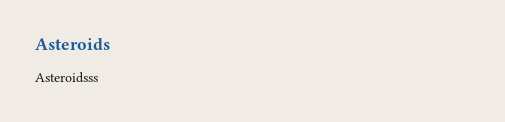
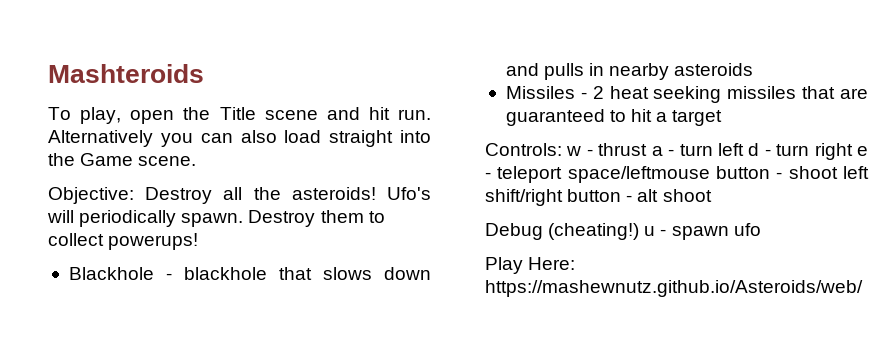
- Asteroids
- Asteroidsss
+ Mashteroids
+ To play, open the Title scene and hit run. Alternatively you can also load straight into the Game scene.
+ Objective: Destroy all the asteroids! Ufo's will periodically spawn. Destroy them to collect powerups!
+ Blackhole - blackhole that slows down and pulls in nearby asteroids
+ Missiles - 2 heat seeking missiles that are guaranteed to hit a target
+ Controls: w - thrust a - turn left d - turn right e - teleport space/leftmouse button - shoot left shift/right button - alt shoot
+ Debug (cheating!) u - spawn ufo
+ Play Here: https://mashewnutz.github.io/Asteroids/web/

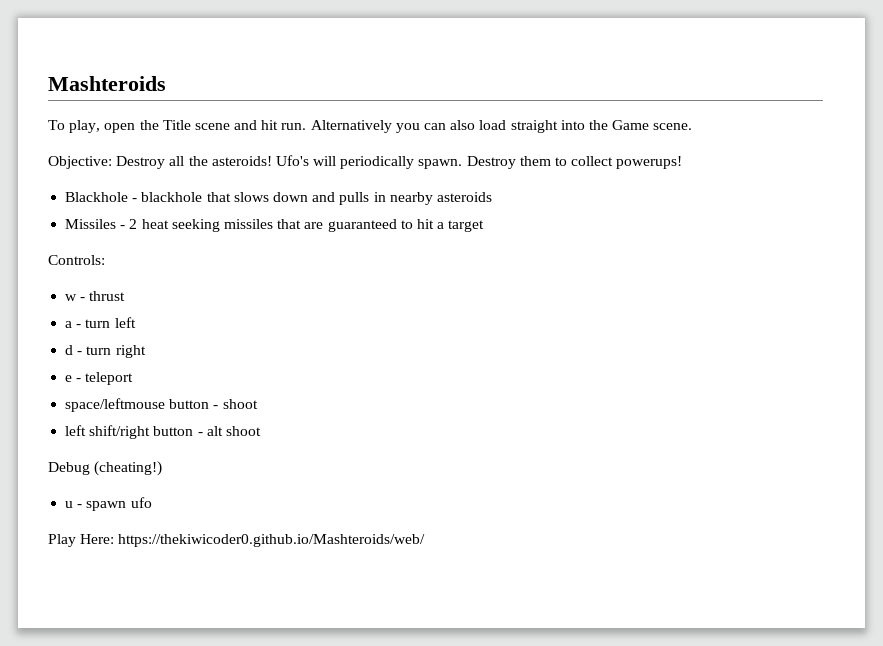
- Controls: w - thrust a - turn left d - turn right e - teleport space/leftmouse button - shoot left shift/right button - alt shoot
+ Controls:
+ w - thrust
+ a - turn left
+ d - turn right
+ e - teleport
+ space/leftmouse button - shoot
+ left shift/right button - alt shoot
- Debug (cheating!) u - spawn ufo
+ Debug (cheating!)
+ u - spawn ufo
- Play Here: https://mashewnutz.github.io/Asteroids/web/
+ Play Here: https://thekiwicoder0.github.io/Mashteroids/web/

